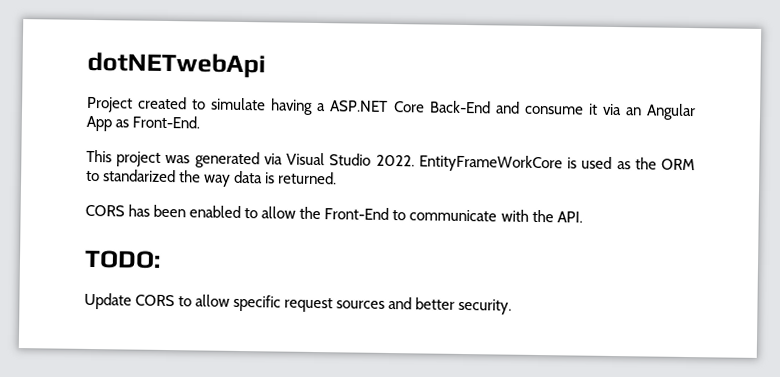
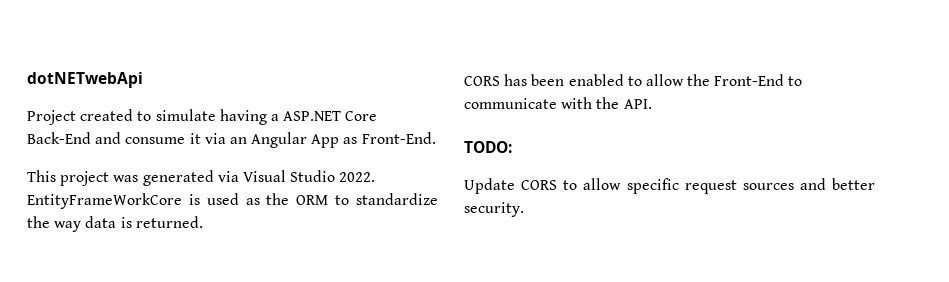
- EntityFrameWorkCore is used as the ORM to standarized the way data is returned.
+ EntityFrameWorkCore is used as the ORM to standardize the way data is returned.

